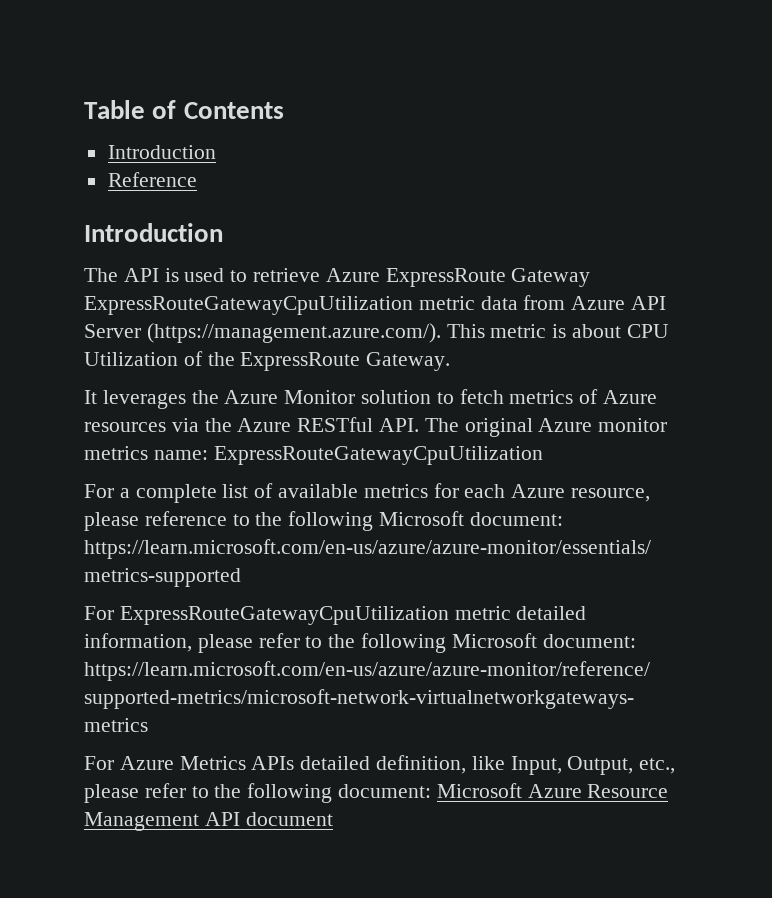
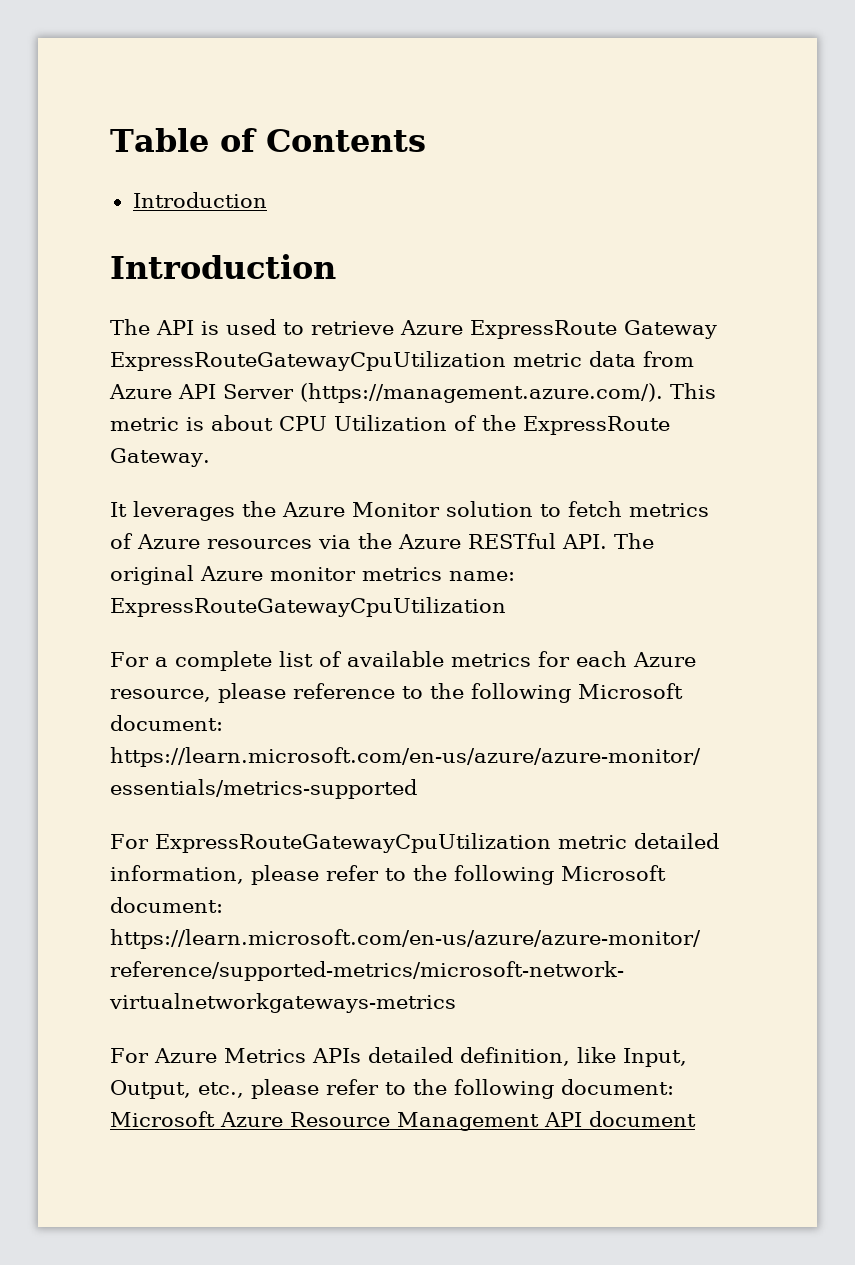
- Reference

